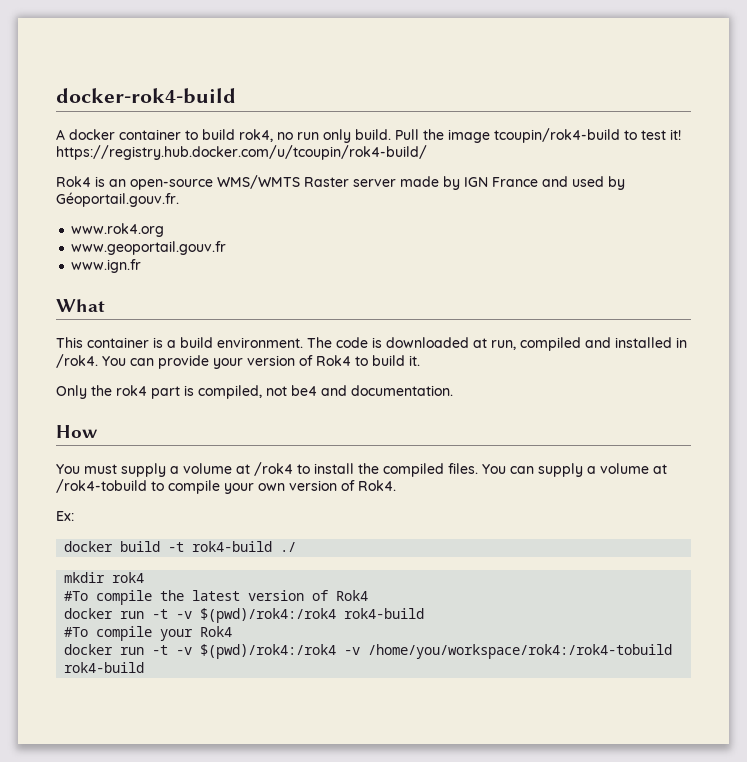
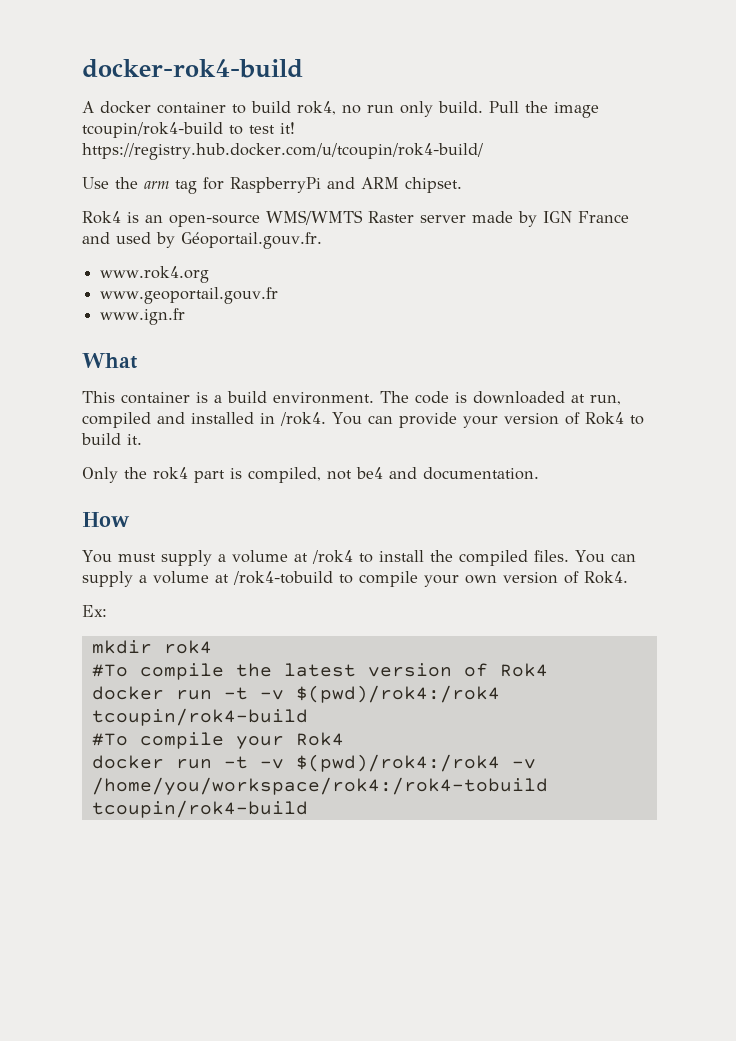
+ Use the arm tag for RaspberryPi and ARM chipset.
- docker build -t rok4-build ./
- docker run -t -v $(pwd)/rok4:/rok4 rok4-build
+ docker run -t -v $(pwd)/rok4:/rok4 tcoupin/rok4-build
- docker run -t -v $(pwd)/rok4:/rok4 -v /home/you/workspace/rok4:/rok4-tobuild rok4-build
+ docker run -t -v $(pwd)/rok4:/rok4 -v /home/you/workspace/rok4:/rok4-tobuild tcoupin/rok4-build

